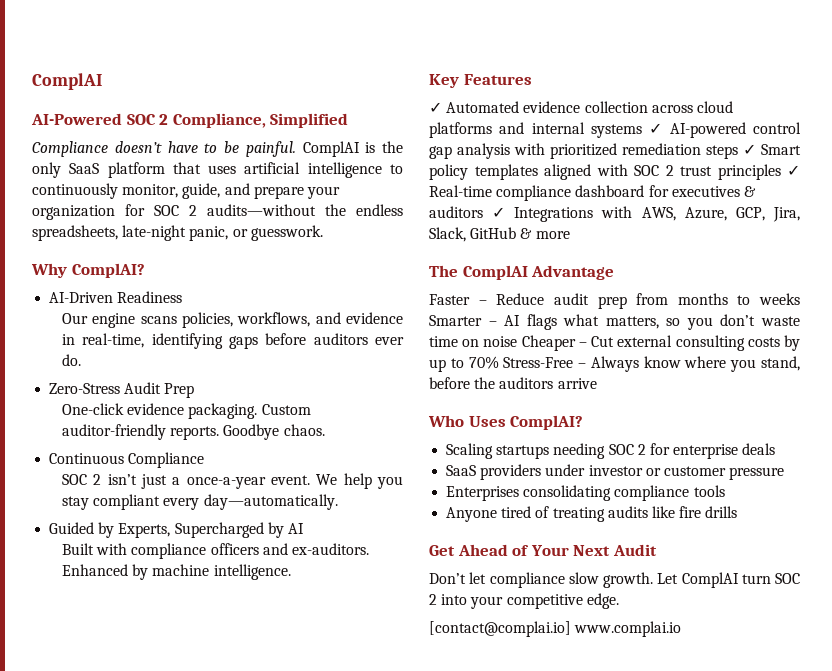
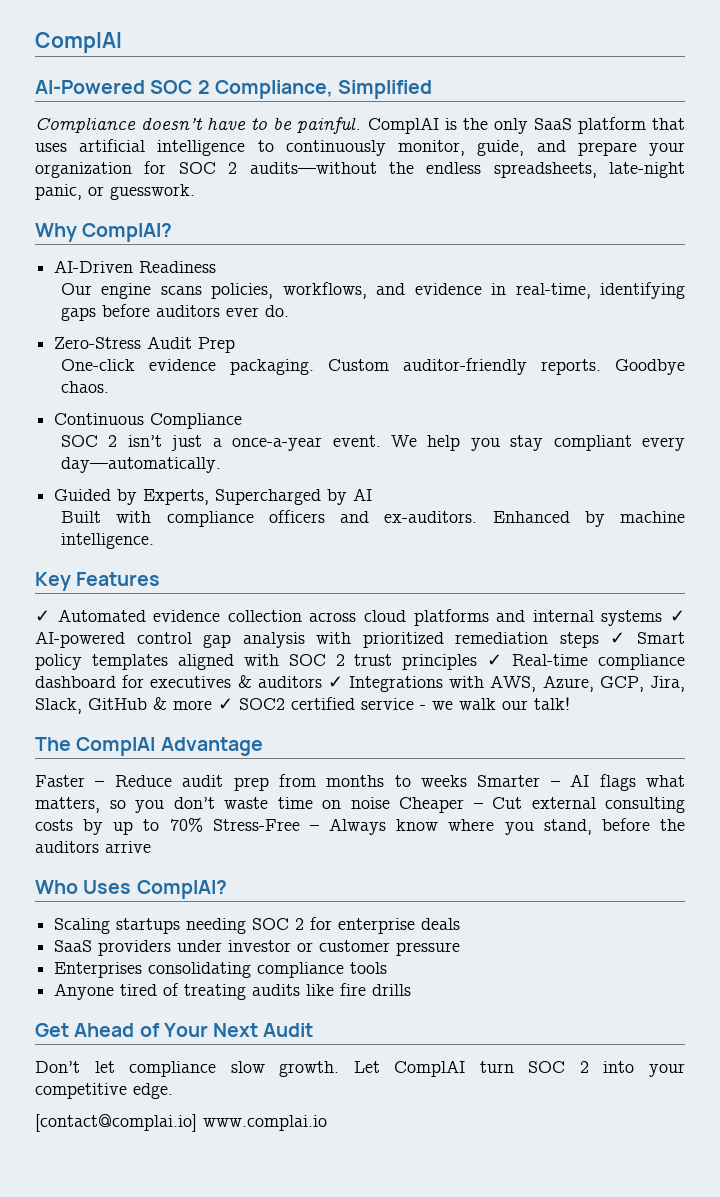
- ✓ Automated evidence collection across cloud platforms and internal systems ✓ AI-powered control gap analysis with prioritized remediation steps ✓ Smart policy templates aligned with SOC 2 trust principles ✓ Real-time compliance dashboard for executives & auditors ✓ Integrations with AWS, Azure, GCP, Jira, Slack, GitHub & more
+ ✓ Automated evidence collection across cloud platforms and internal systems ✓ AI-powered control gap analysis with prioritized remediation steps ✓ Smart policy templates aligned with SOC 2 trust principles ✓ Real-time compliance dashboard for executives & auditors ✓ Integrations with AWS, Azure, GCP, Jira, Slack, GitHub & more ✓ SOC2 certified service - we walk our talk!

